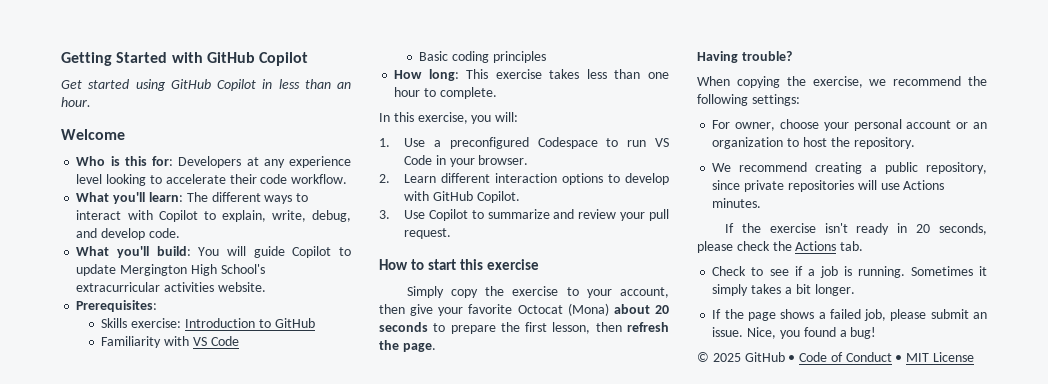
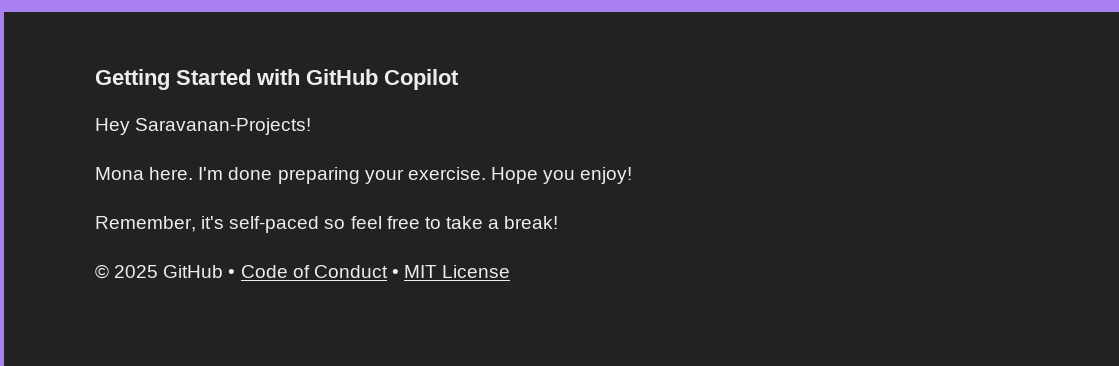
- Get started using GitHub Copilot in less than an hour.
- Welcome
- Who is this for: Developers at any experience level looking to accelerate their code workflow.
- What you'll learn: The different ways to interact with Copilot to explain, write, debug, and develop code.
- What you'll build: You will guide Copilot to update Mergington High School's extracurricular activities website.
- Prerequisites:
- Skills exercise: Introduction to GitHub
- Familiarity with VS Code
- Basic coding principles
- How long: This exercise takes less than one hour to complete.
- In this exercise, you will:
- 1. Use a preconfigured Codespace to run VS Code in your browser.
- 2. Learn different interaction options to develop with GitHub Copilot.
- 3. Use Copilot to summarize and review your pull request.
- How to start this exercise
- Simply copy the exercise to your account, then give your favorite Octocat (Mona) about 20 seconds to prepare the first lesson, then refresh the page.
- Having trouble?
- When copying the exercise, we recommend the following settings:
- For owner, choose your personal account or an organization to host the repository.
- We recommend creating a public repository, since private repositories will use Actions minutes.
- If the exercise isn't ready in 20 seconds, please check the Actions tab.
- Check to see if a job is running. Sometimes it simply takes a bit longer.
- If the page shows a failed job, please submit an issue. Nice, you found a bug!
+ Hey Saravanan-Projects!
+ Mona here. I'm done preparing your exercise. Hope you enjoy!
+ Remember, it's self-paced so feel free to take a break!

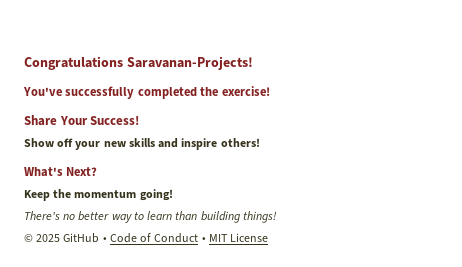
- Getting Started with GitHub Copilot
- Hey Saravanan-Projects!
- Mona here. I'm done preparing your exercise. Hope you enjoy!
- Remember, it's self-paced so feel free to take a break!
+ Congratulations Saravanan-Projects!
+ You've successfully completed the exercise!
+ Share Your Success!
+ Show off your new skills and inspire others!
+ What's Next?
+ Keep the momentum going!
+ There's no better way to learn than building things!

